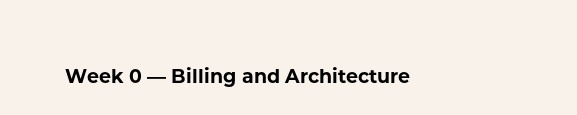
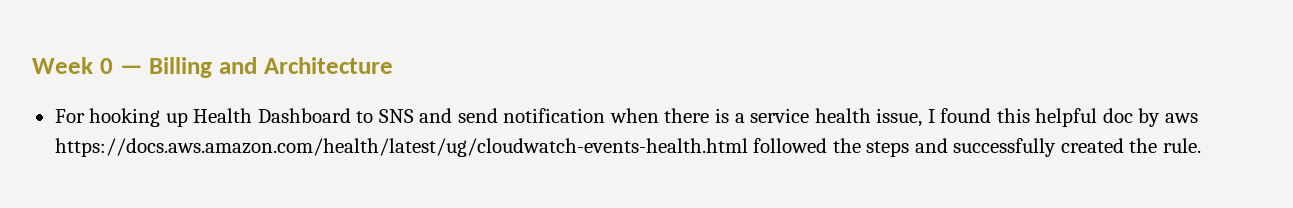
+ For hooking up Health Dashboard to SNS and send notification when there is a service health issue, I found this helpful doc by aws https://docs.aws.amazon.com/health/latest/ug/cloudwatch-events-health.html followed the steps and successfully created the rule.

